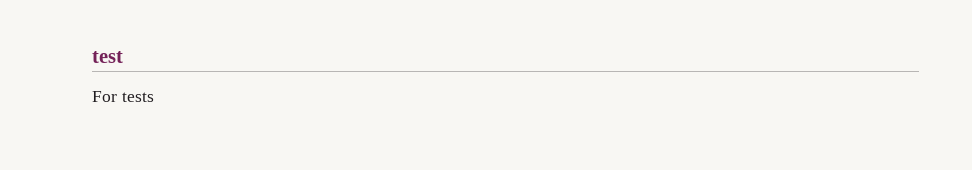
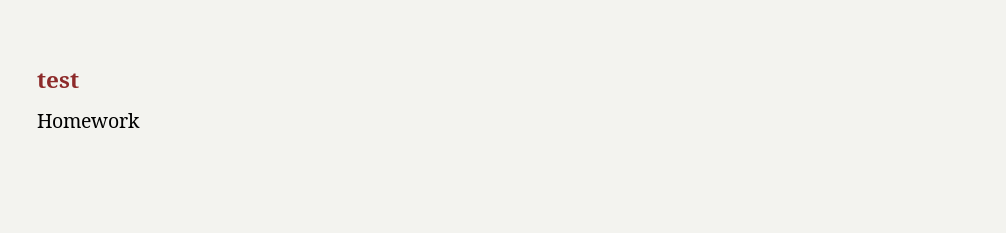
- For tests
+ Homework

